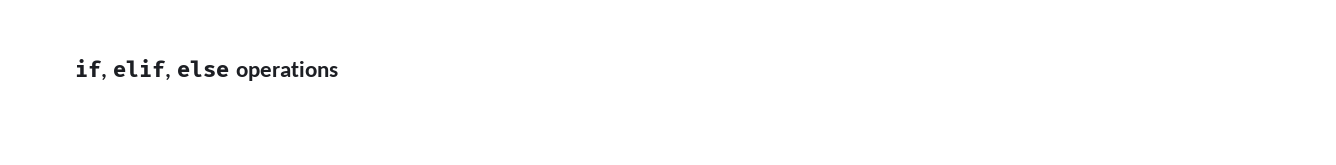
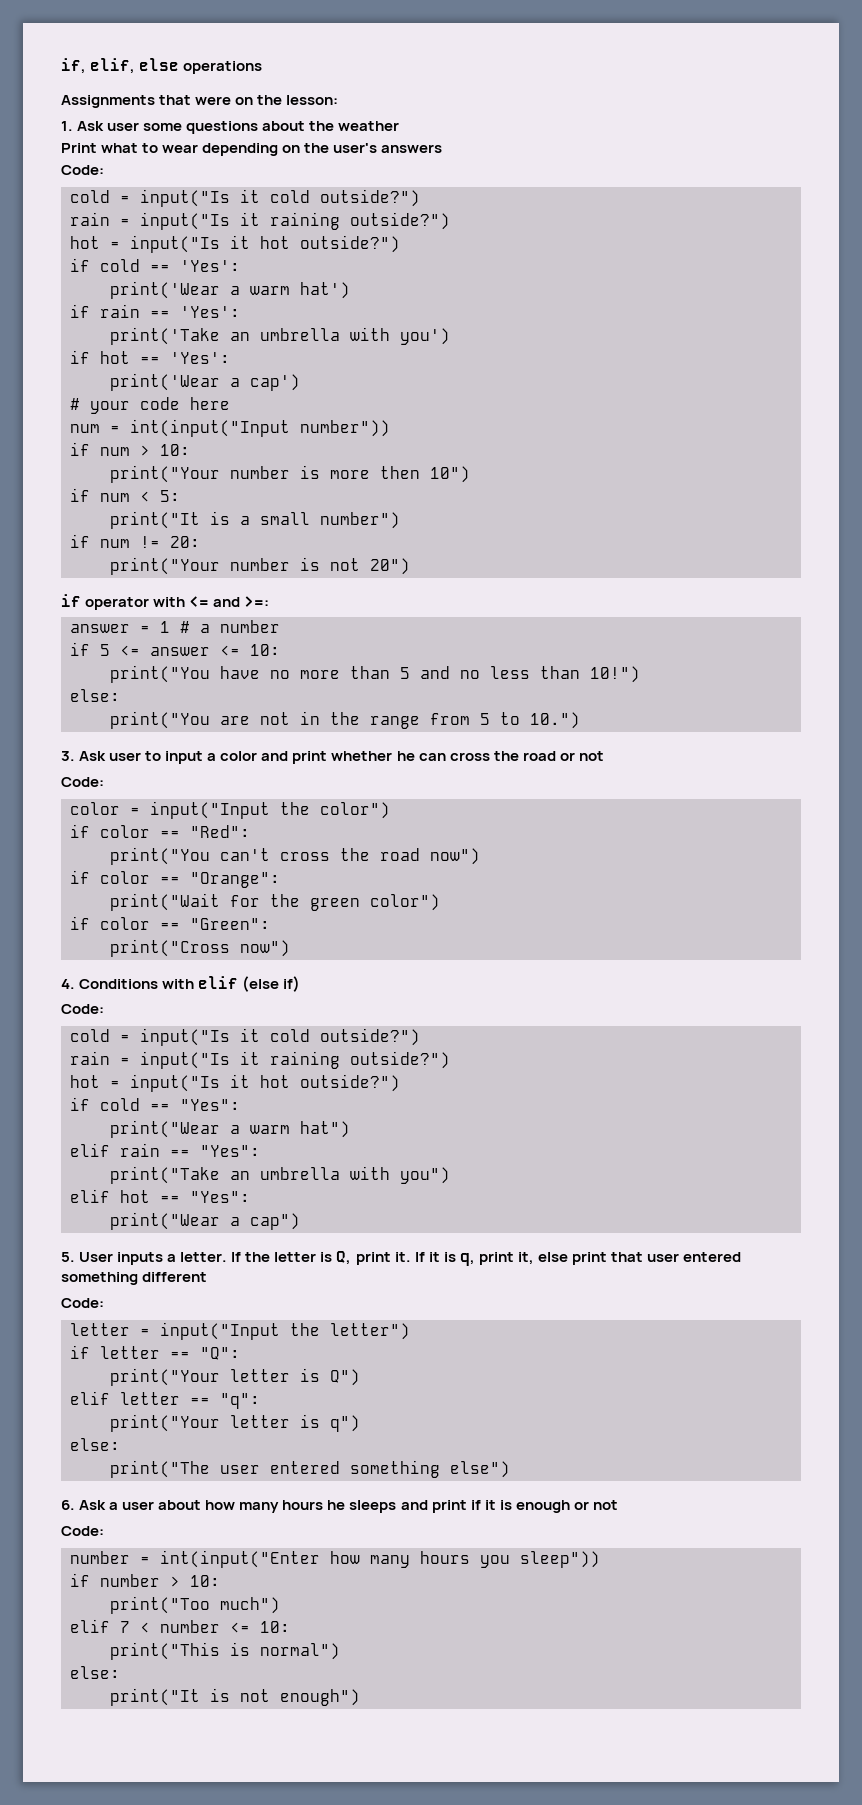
+ Assignments that were on the lesson:
+ 1. Ask user some questions about the weather
+ Print what to wear depending on the user's answers
+ Code:
+ cold = input("Is it cold outside?")
+ rain = input("Is it raining outside?")
+ hot = input("Is it hot outside?")
+ if cold == 'Yes':
+ print('Wear a warm hat')
+ if rain == 'Yes':
+ print('Take an umbrella with you')
+ if hot == 'Yes':
+ print('Wear a cap')
+ # your code here
+ num = int(input("Input number"))
+ if num > 10:
+ print("Your number is more then 10")
+ if num < 5:
+ print("It is a small number")
+ if num != 20:
+ print("Your number is not 20")
+ if operator with <= and >=:
+ answer = 1 # a number
+ if 5 <= answer <= 10:
+ print("You have no more than 5 and no less than 10!")
+ else:
+ print("You are not in the range from 5 to 10.")
+ 3. Ask user to input a color and print whether he can cross the road or not
+ Code:
+ color = input("Input the color")
+ if color == "Red":
+ print("You can't cross the road now")
+ if color == "Orange":
+ print("Wait for the green color")
+ if color == "Green":
+ print("Cross now")
+ 4. Conditions with elif (else if)
+ Code:
+ cold = input("Is it cold outside?")
+ rain = input("Is it raining outside?")
+ hot = input("Is it hot outside?")
+ if cold == "Yes":
+ print("Wear a warm hat")
+ elif rain == "Yes":
+ print("Take an umbrella with you")
+ elif hot == "Yes":
+ print("Wear a cap")
+ 5. User inputs a letter. If the letter is Q, print it. If it is q, print it, else print that user entered something different
+ Code:
+ letter = input("Input the letter")
+ if letter == "Q":
+ print("Your letter is Q")
+ elif letter == "q":
+ print("Your letter is q")
+ else:
+ print("The user entered something else")
+ 6. Ask a user about how many hours he sleeps and print if it is enough or not
+ Code:
+ number = int(input("Enter how many hours you sleep"))
+ if number > 10:
+ print("Too much")
+ elif 7 < number <= 10:
+ print("This is normal")
+ else:
+ print("It is not enough")

